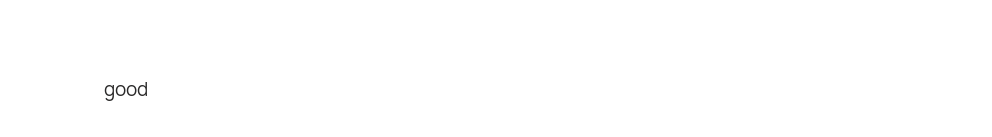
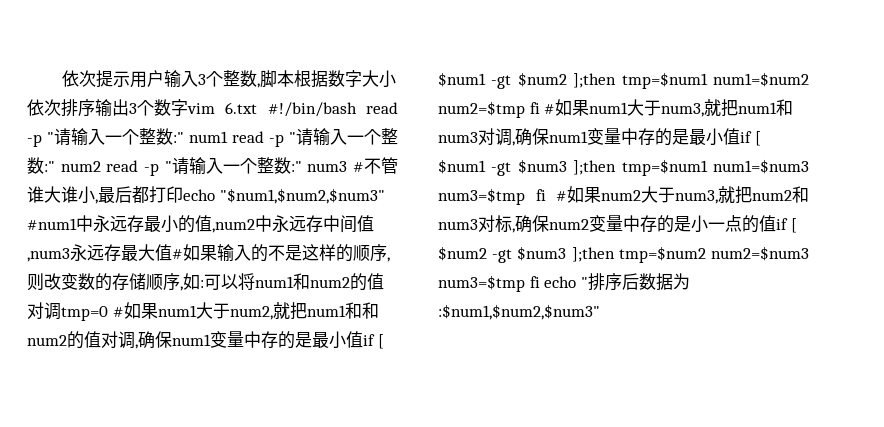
- good
+ 依次提示用户输入3个整数,脚本根据数字大小依次排序输出3个数字vim 6.txt #!/bin/bash read -p "请输入一个整数:" num1 read -p "请输入一个整数:" num2 read -p "请输入一个整数:" num3 #不管谁大谁小,最后都打印echo "$num1,$num2,$num3" #num1中永远存最小的值,num2中永远存中间值,num3永远存最大值#如果输入的不是这样的顺序,则改变数的存储顺序,如:可以将num1和num2的值对调tmp=0 #如果num1大于num2,就把num1和和num2的值对调,确保num1变量中存的是最小值if [ $num1 -gt $num2 ];then tmp=$num1 num1=$num2 num2=$tmp fi #如果num1大于num3,就把num1和num3对调,确保num1变量中存的是最小值if [ $num1 -gt $num3 ];then tmp=$num1 num1=$num3 num3=$tmp fi #如果num2大于num3,就把num2和num3对标,确保num2变量中存的是小一点的值if [ $num2 -gt $num3 ];then tmp=$num2 num2=$num3 num3=$tmp fi echo "排序后数据为:$num1,$num2,$num3"

